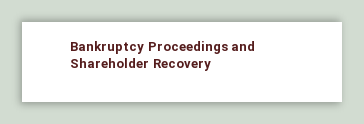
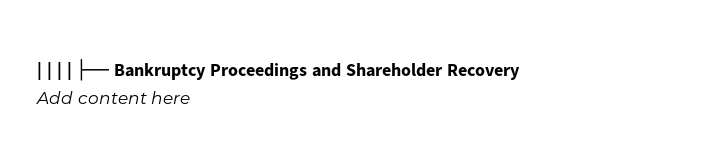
- Bankruptcy Proceedings and Shareholder Recovery
+ | | | | ├── Bankruptcy Proceedings and Shareholder Recovery
+ Add content here

